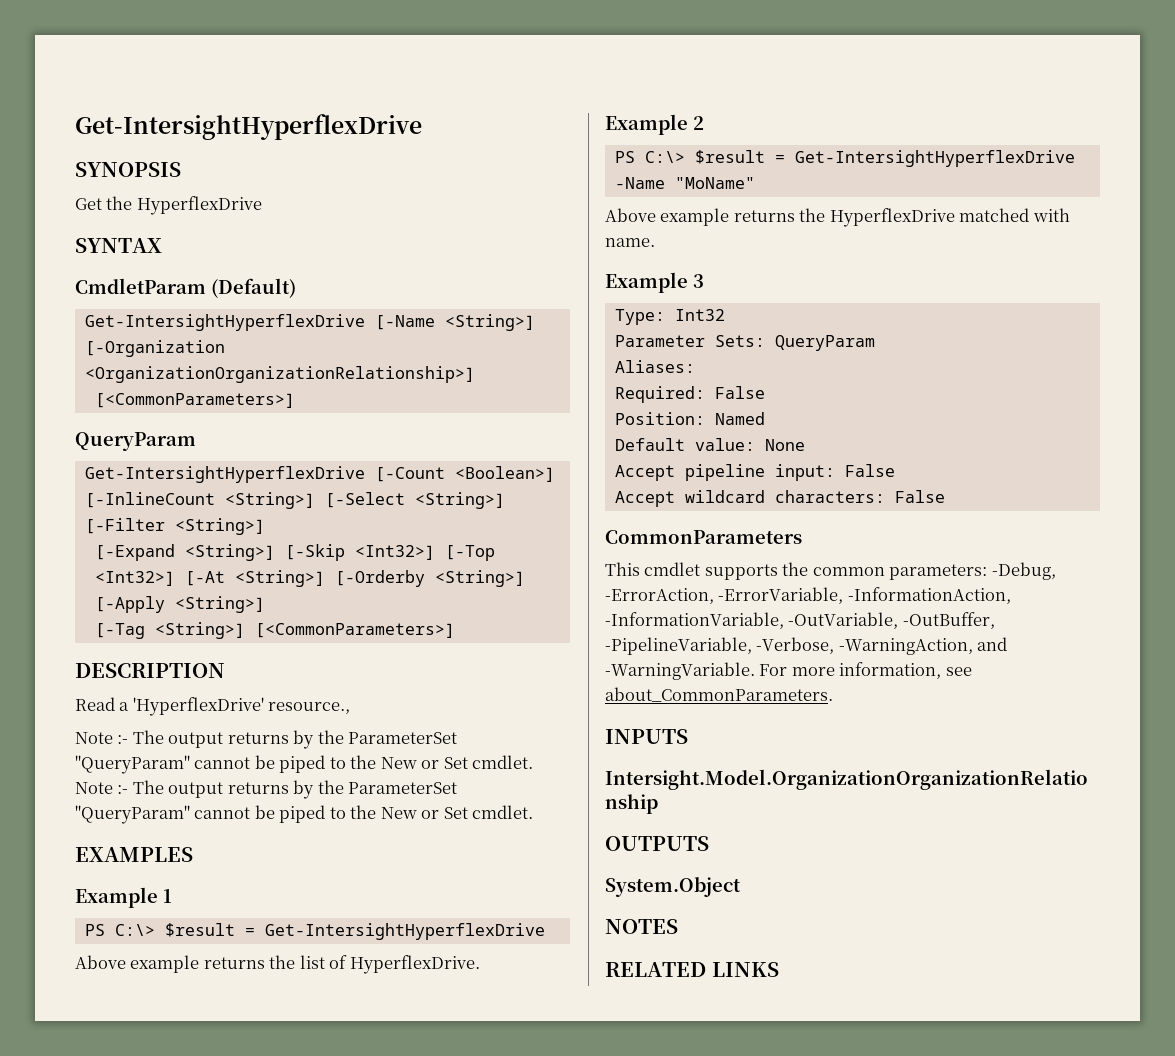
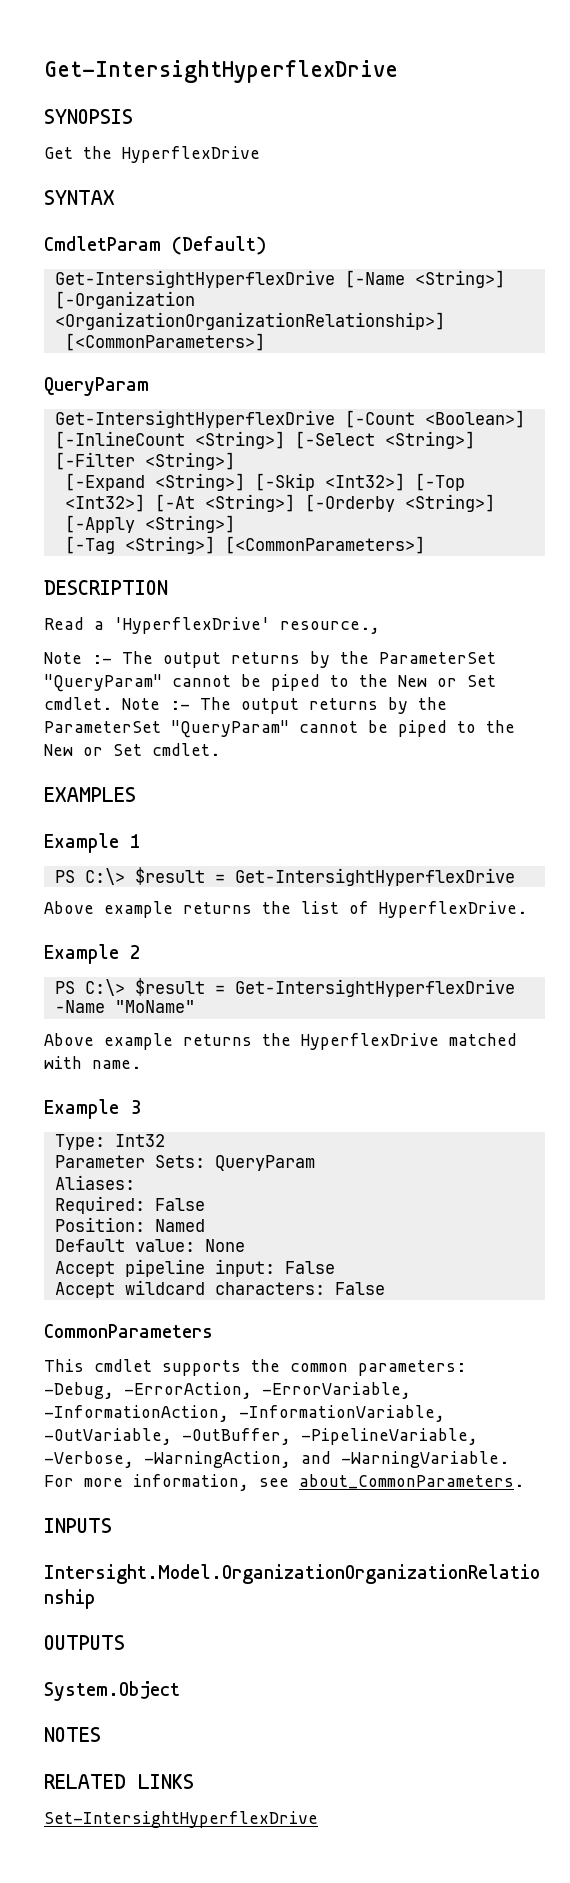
+ Set-IntersightHyperflexDrive

